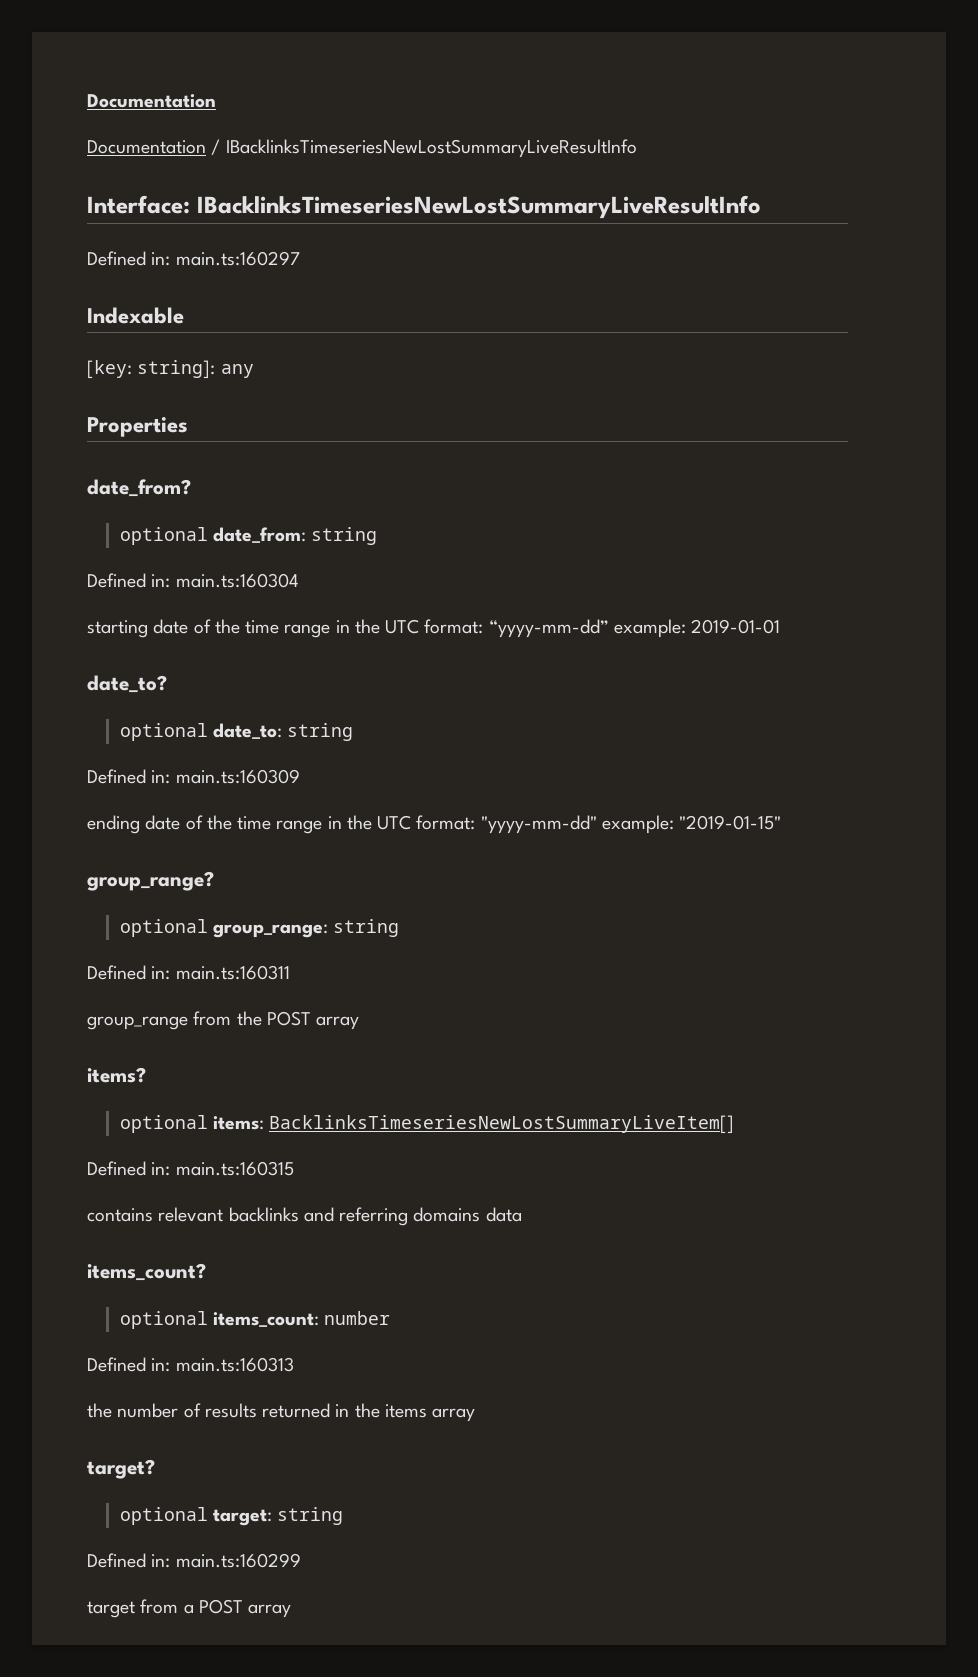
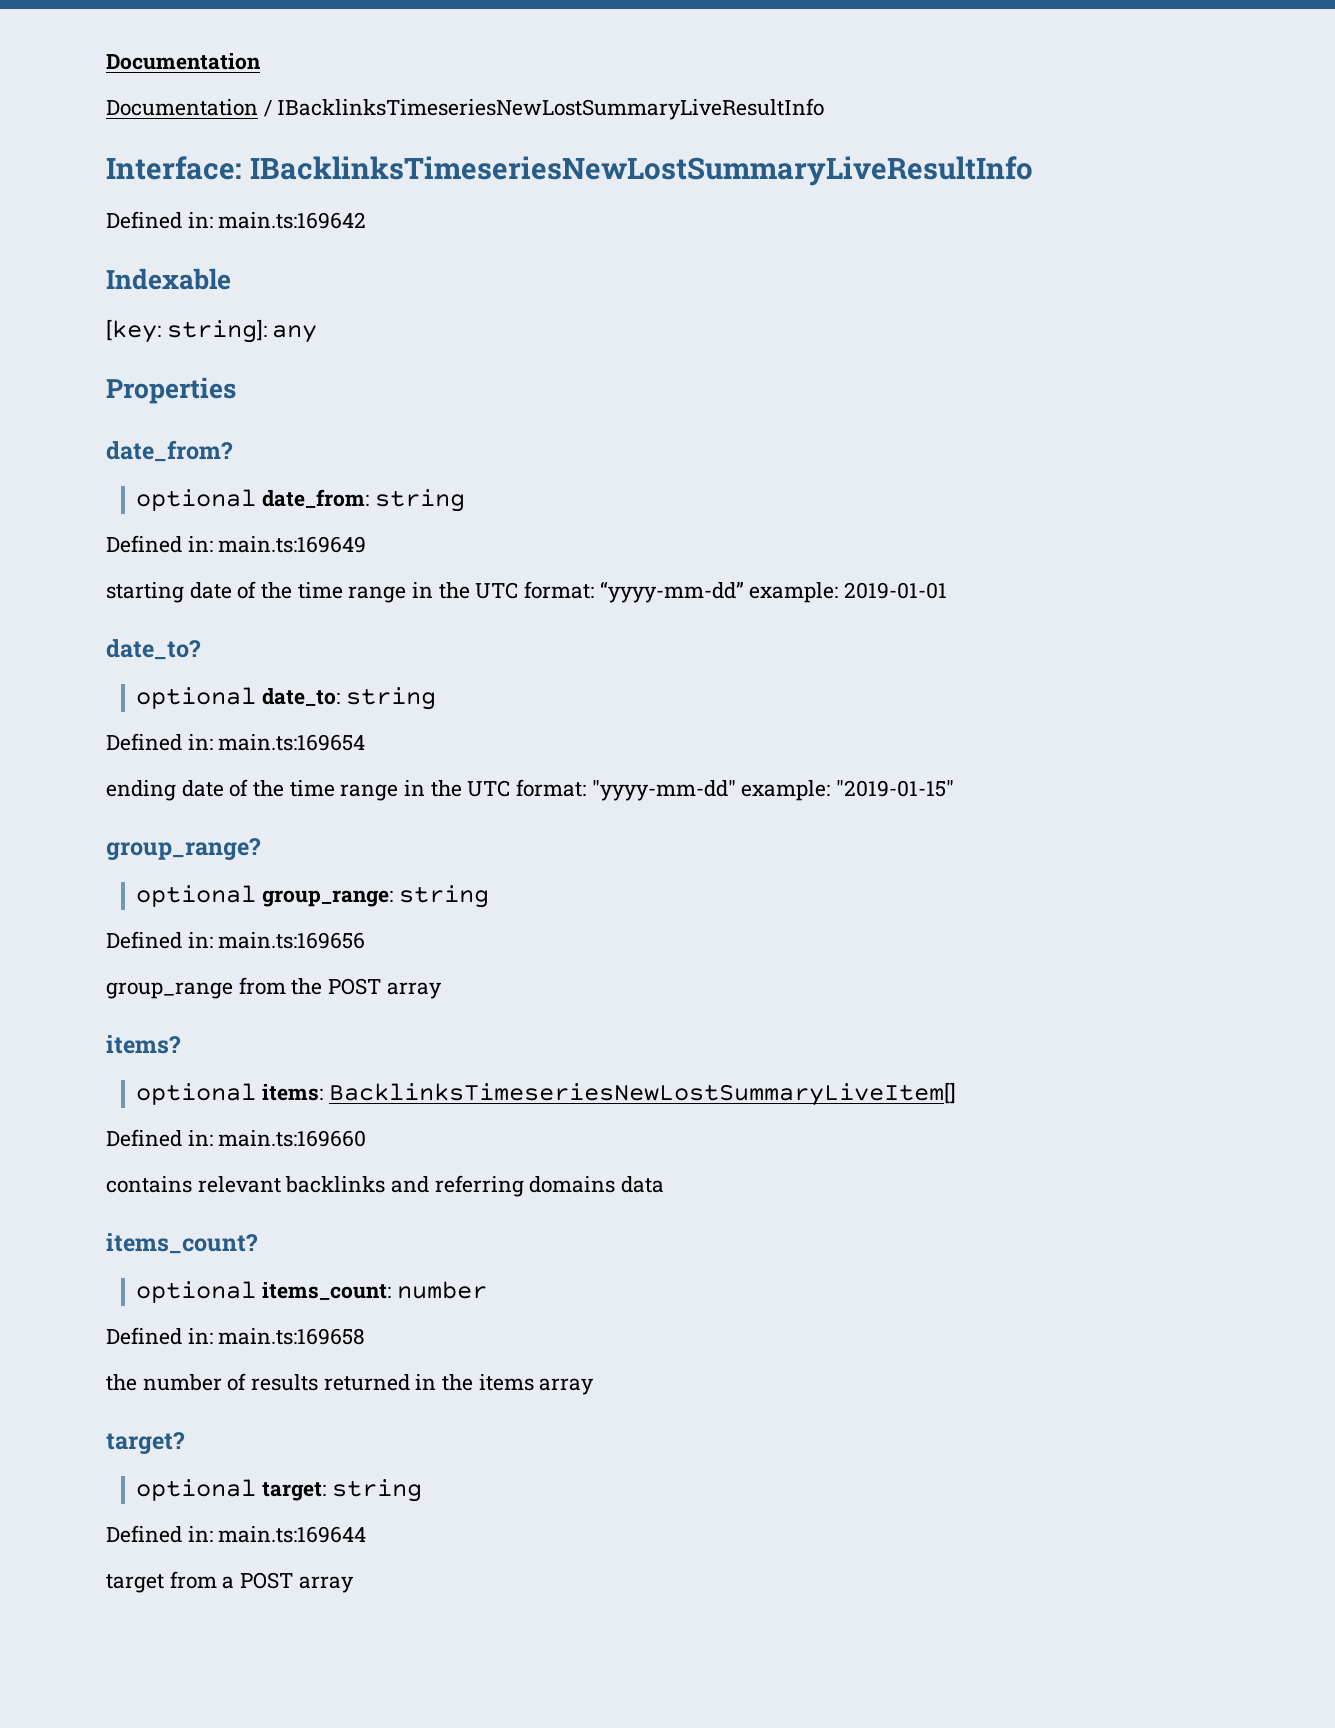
- Defined in: main.ts:160297
+ Defined in: main.ts:169642
- Defined in: main.ts:160304
+ Defined in: main.ts:169649
- Defined in: main.ts:160309
+ Defined in: main.ts:169654
- Defined in: main.ts:160311
+ Defined in: main.ts:169656
- Defined in: main.ts:160315
+ Defined in: main.ts:169660
- Defined in: main.ts:160313
+ Defined in: main.ts:169658
- Defined in: main.ts:160299
+ Defined in: main.ts:169644

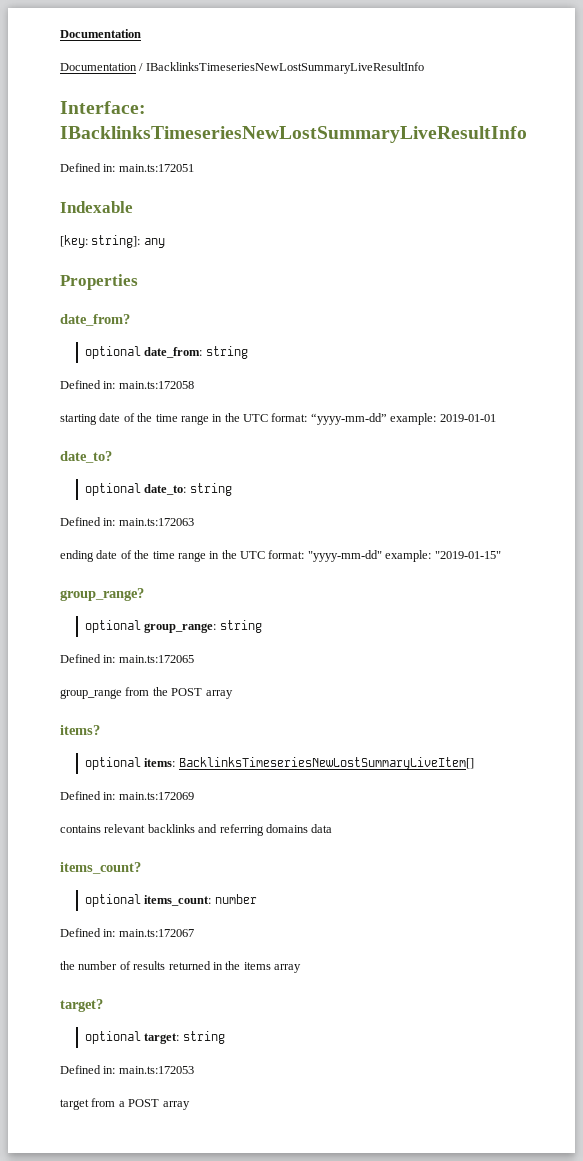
- Defined in: main.ts:169642
+ Defined in: main.ts:172051
- Defined in: main.ts:169649
+ Defined in: main.ts:172058
- Defined in: main.ts:169654
+ Defined in: main.ts:172063
- Defined in: main.ts:169656
+ Defined in: main.ts:172065
- Defined in: main.ts:169660
+ Defined in: main.ts:172069
- Defined in: main.ts:169658
+ Defined in: main.ts:172067
- Defined in: main.ts:169644
+ Defined in: main.ts:172053

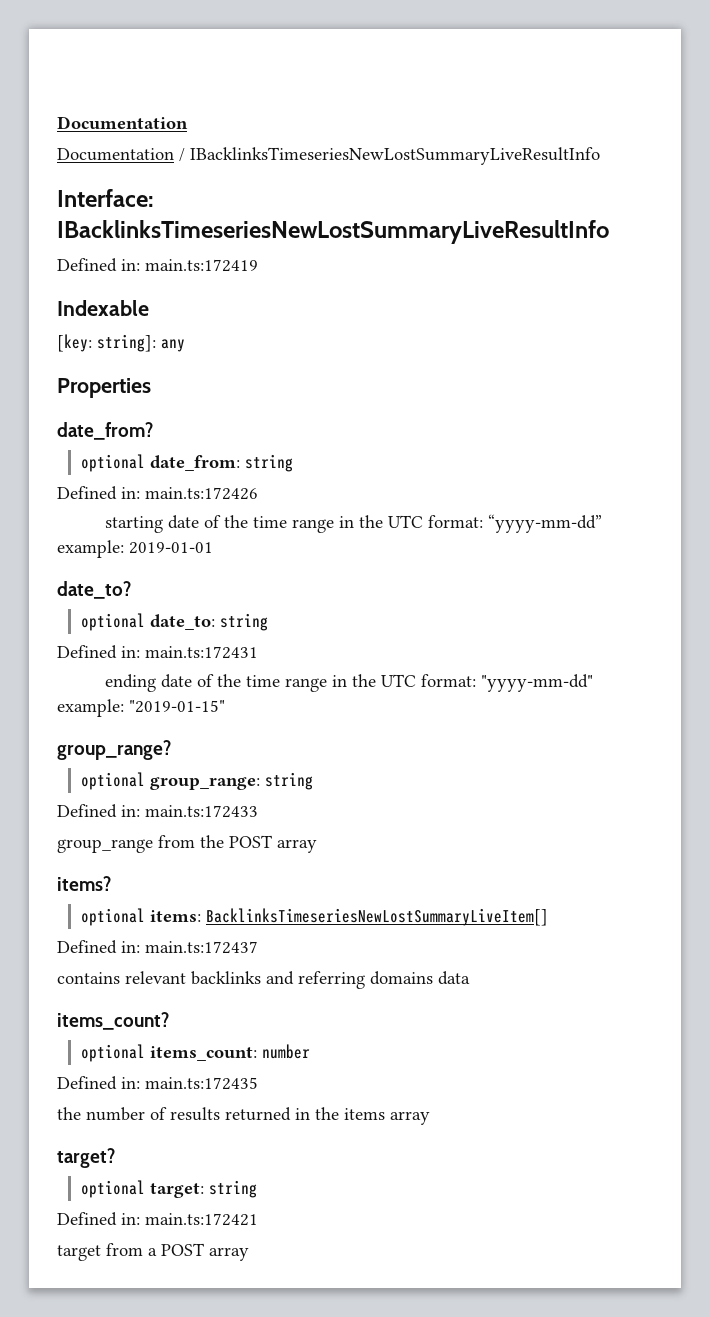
- Defined in: main.ts:172051
+ Defined in: main.ts:172419
- Defined in: main.ts:172058
+ Defined in: main.ts:172426
- Defined in: main.ts:172063
+ Defined in: main.ts:172431
- Defined in: main.ts:172065
+ Defined in: main.ts:172433
- Defined in: main.ts:172069
+ Defined in: main.ts:172437
- Defined in: main.ts:172067
+ Defined in: main.ts:172435
- Defined in: main.ts:172053
+ Defined in: main.ts:172421

